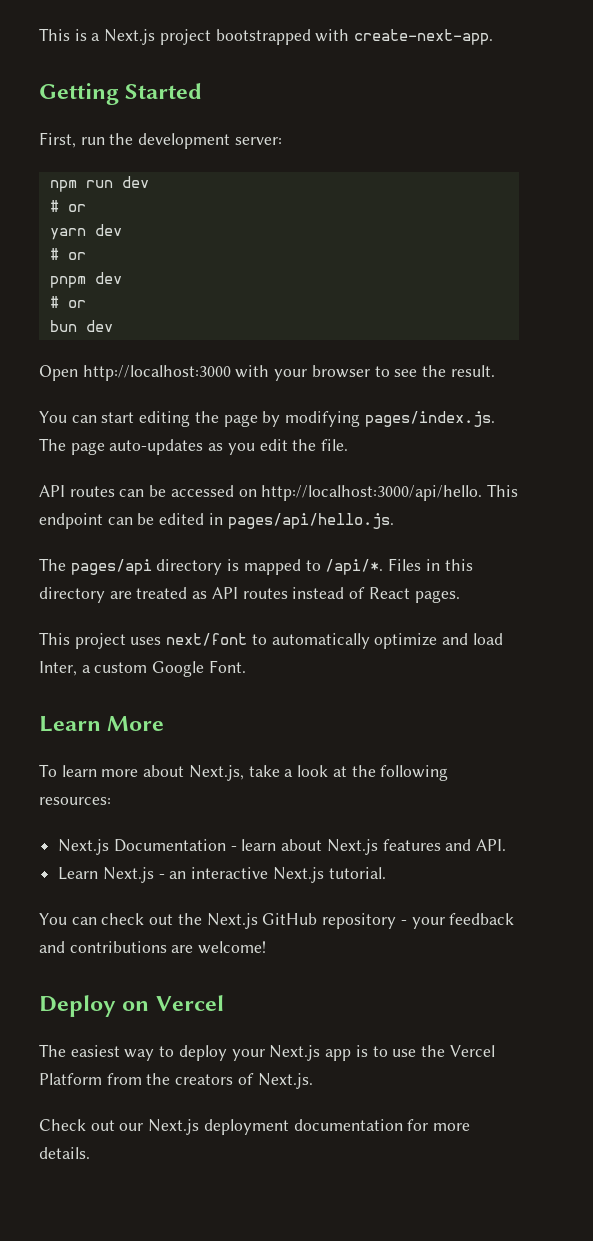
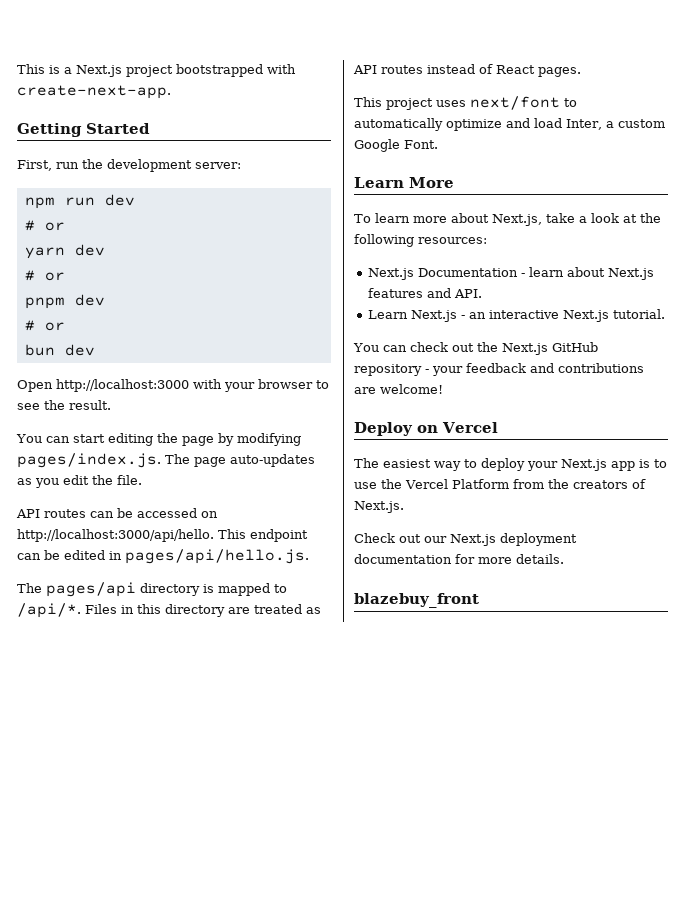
+ blazebuy_front

